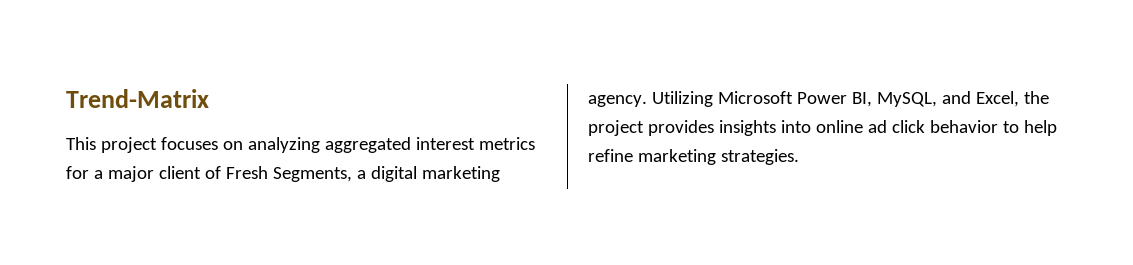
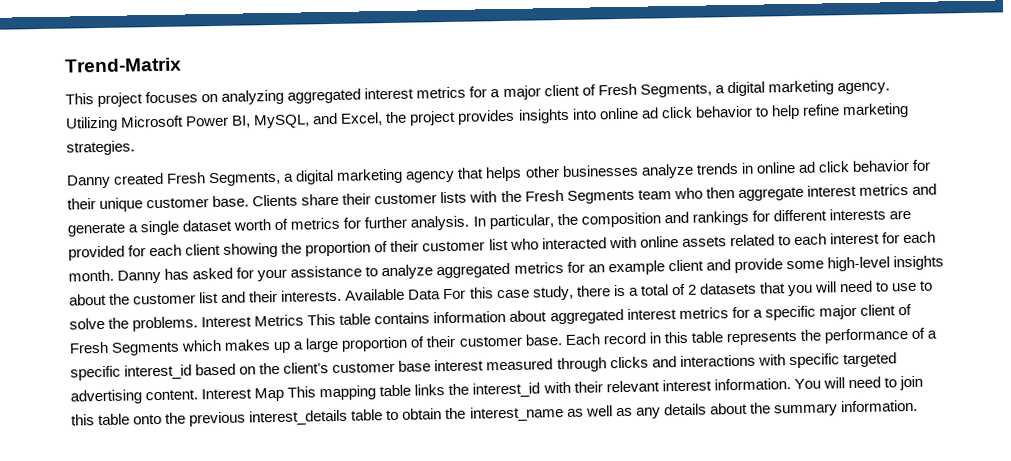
+ Danny created Fresh Segments, a digital marketing agency that helps other businesses analyze trends in online ad click behavior for their unique customer base. Clients share their customer lists with the Fresh Segments team who then aggregate interest metrics and generate a single dataset worth of metrics for further analysis. In particular, the composition and rankings for different interests are provided for each client showing the proportion of their customer list who interacted with online assets related to each interest for each month. Danny has asked for your assistance to analyze aggregated metrics for an example client and provide some high-level insights about the customer list and their interests. Available Data For this case study, there is a total of 2 datasets that you will need to use to solve the problems. Interest Metrics This table contains information about aggregated interest metrics for a specific major client of Fresh Segments which makes up a large proportion of their customer base. Each record in this table represents the performance of a specific interest_id based on the client’s customer base interest measured through clicks and interactions with specific targeted advertising content. Interest Map This mapping table links the interest_id with their relevant interest information. You will need to join this table onto the previous interest_details table to obtain the interest_name as well as any details about the summary information.

